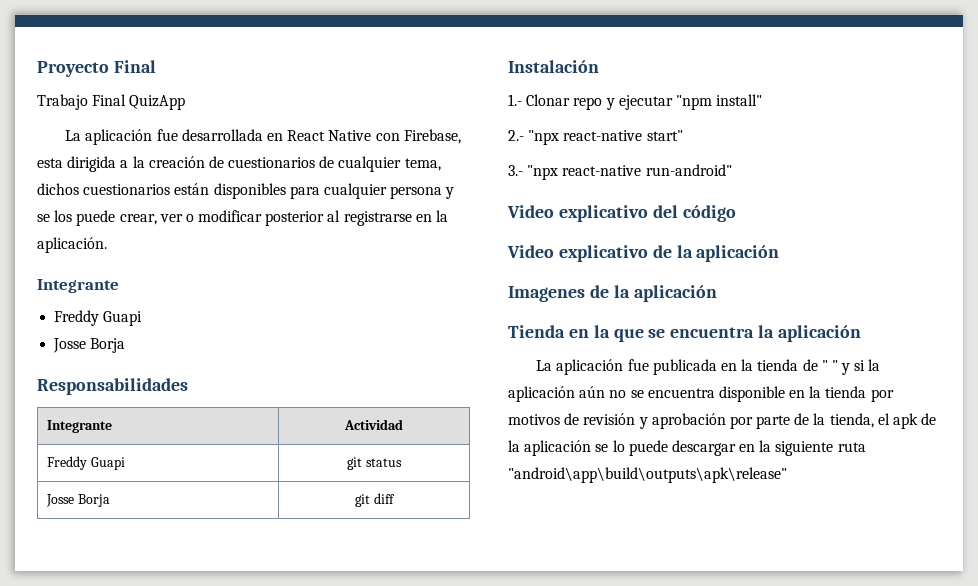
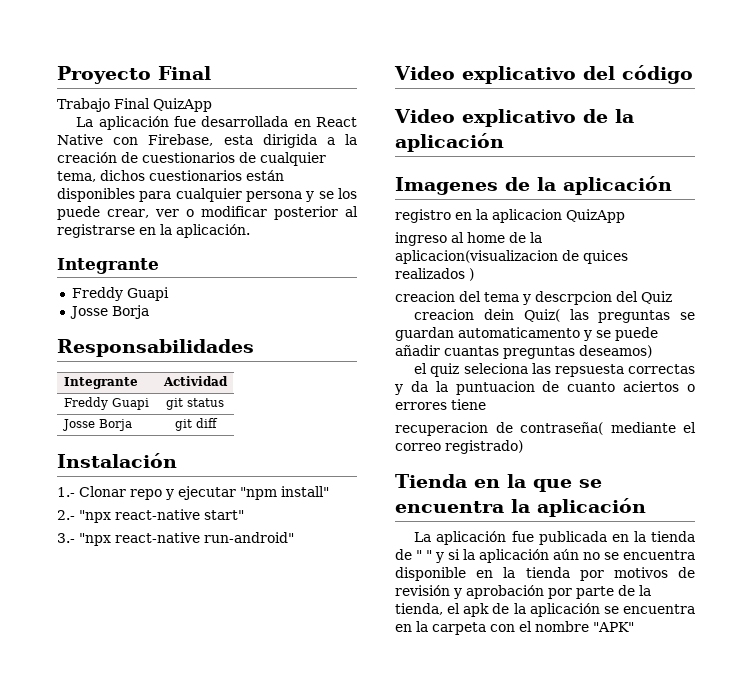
+ registro en la aplicacion QuizApp
+ ingreso al home de la aplicacion(visualizacion de quices realizados )
+ creacion del tema y descrpcion del Quiz
+ creacion dein Quiz( las preguntas se guardan automaticamento y se puede añadir cuantas preguntas deseamos)
+ el quiz seleciona las repsuesta correctas y da la puntuacion de cuanto aciertos o errores tiene
+ recuperacion de contraseña( mediante el correo registrado)
- La aplicación fue publicada en la tienda de " " y si la aplicación aún no se encuentra disponible en la tienda por motivos de revisión y aprobación por parte de la tienda, el apk de la aplicación se lo puede descargar en la siguiente ruta "android\app\build\outputs\apk\release"
+ La aplicación fue publicada en la tienda de " " y si la aplicación aún no se encuentra disponible en la tienda por motivos de revisión y aprobación por parte de la tienda, el apk de la aplicación se encuentra en la carpeta con el nombre "APK"

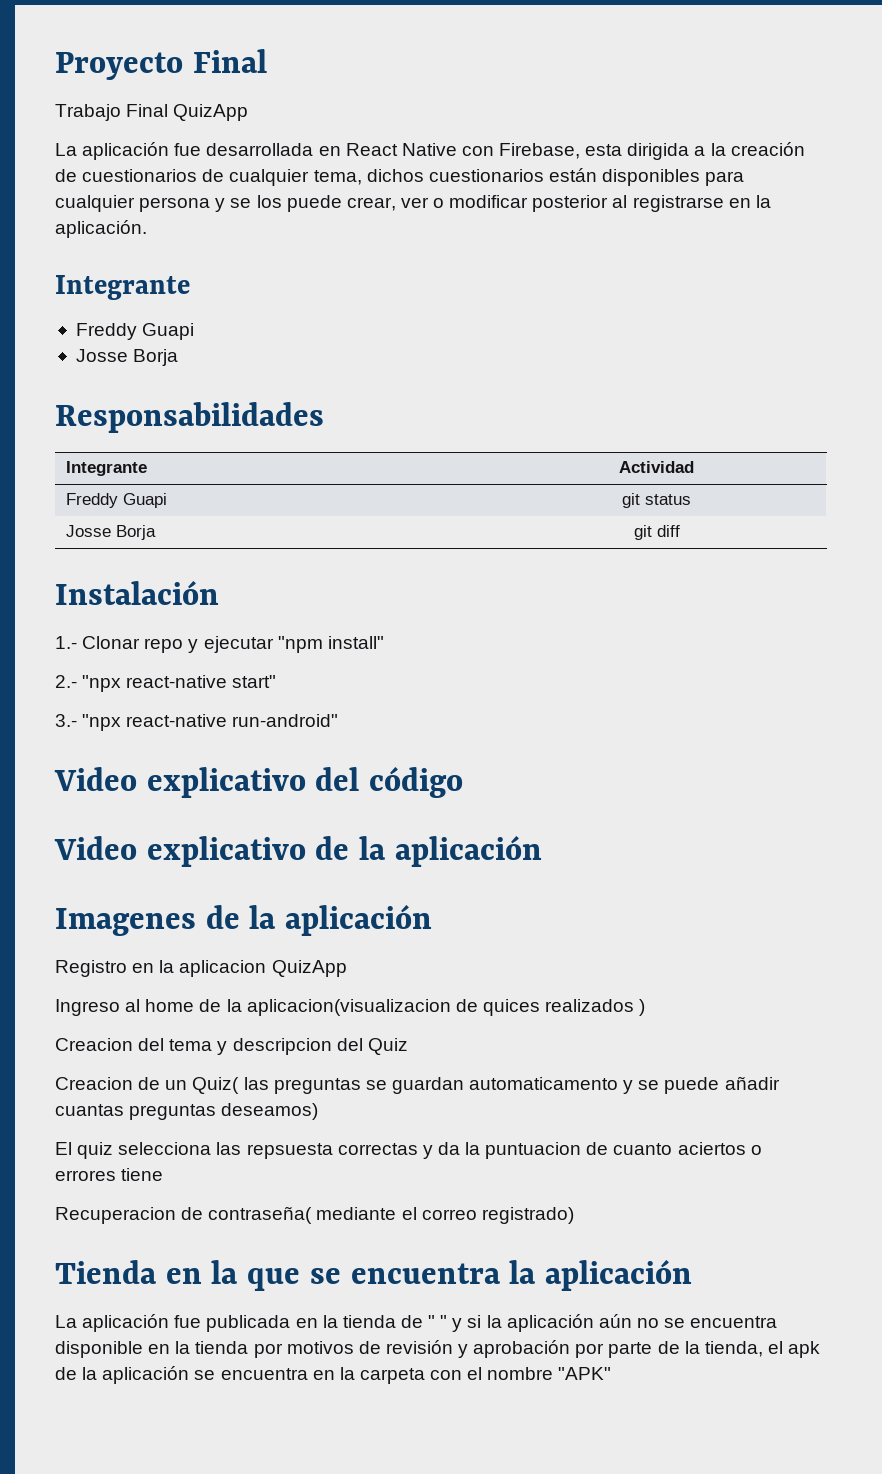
- registro en la aplicacion QuizApp
+ Registro en la aplicacion QuizApp
- ingreso al home de la aplicacion(visualizacion de quices realizados )
+ Ingreso al home de la aplicacion(visualizacion de quices realizados )
- creacion del tema y descrpcion del Quiz
+ Creacion del tema y descripcion del Quiz
- creacion dein Quiz( las preguntas se guardan automaticamento y se puede añadir cuantas preguntas deseamos)
+ Creacion de un Quiz( las preguntas se guardan automaticamento y se puede añadir cuantas preguntas deseamos)
- el quiz seleciona las repsuesta correctas y da la puntuacion de cuanto aciertos o errores tiene
+ El quiz selecciona las repsuesta correctas y da la puntuacion de cuanto aciertos o errores tiene
- recuperacion de contraseña( mediante el correo registrado)
+ Recuperacion de contraseña( mediante el correo registrado)

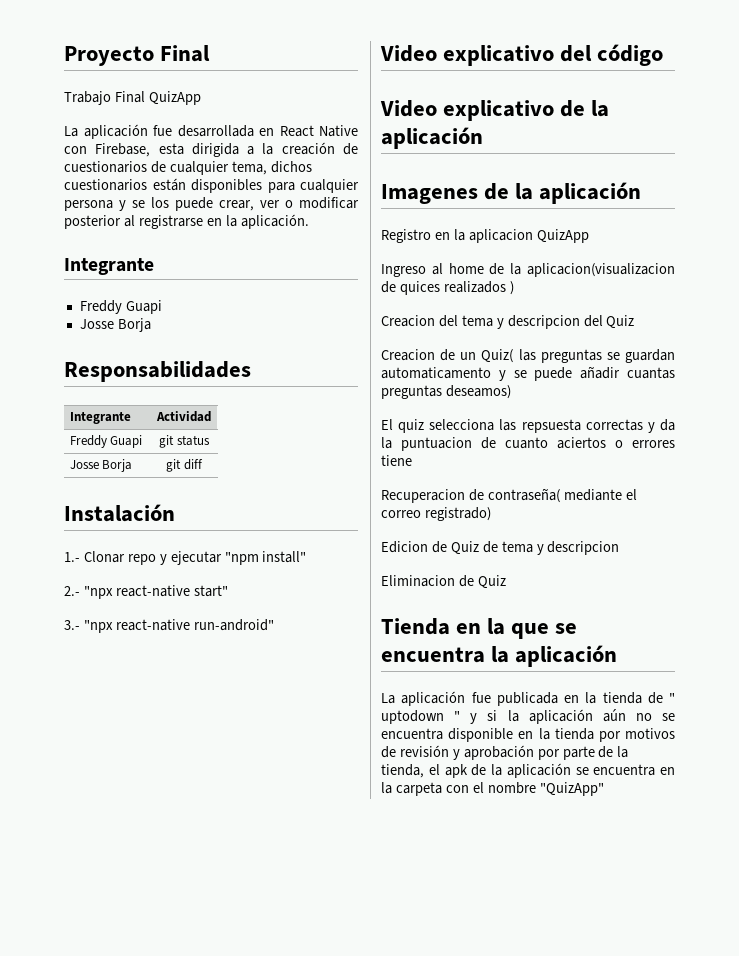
+ Edicion de Quiz de tema y descripcion
+ Eliminacion de Quiz
- La aplicación fue publicada en la tienda de " " y si la aplicación aún no se encuentra disponible en la tienda por motivos de revisión y aprobación por parte de la tienda, el apk de la aplicación se encuentra en la carpeta con el nombre "APK"
+ La aplicación fue publicada en la tienda de " uptodown " y si la aplicación aún no se encuentra disponible en la tienda por motivos de revisión y aprobación por parte de la tienda, el apk de la aplicación se encuentra en la carpeta con el nombre "QuizApp"

